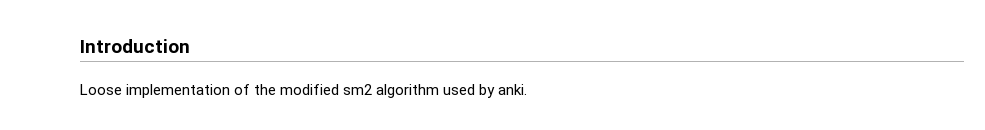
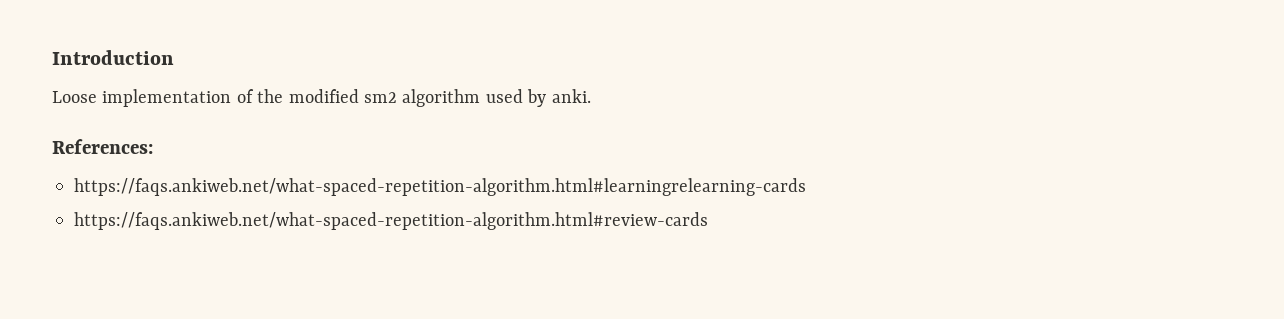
+ References:
+ https://faqs.ankiweb.net/what-spaced-repetition-algorithm.html#learningrelearning-cards
+ https://faqs.ankiweb.net/what-spaced-repetition-algorithm.html#review-cards

